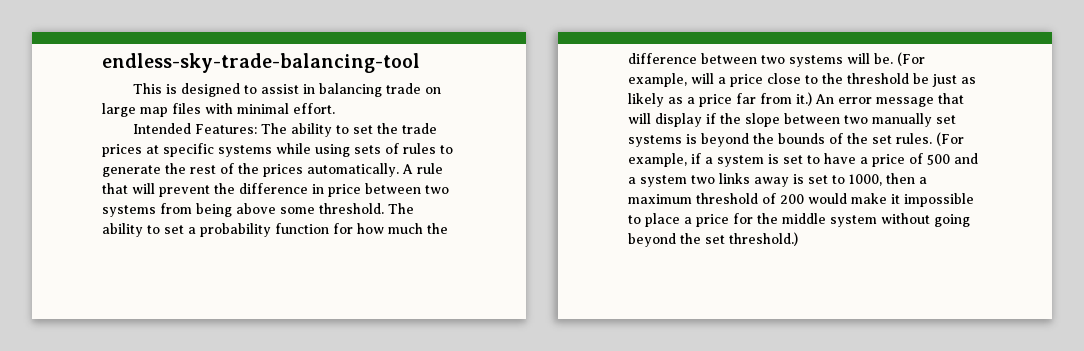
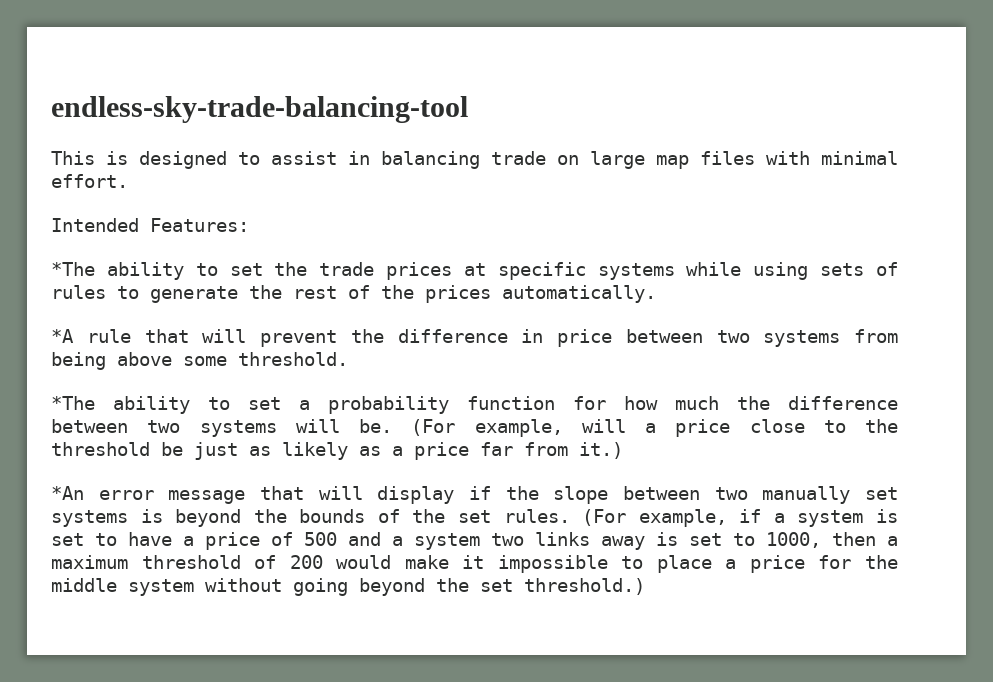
- Intended Features: The ability to set the trade prices at specific systems while using sets of rules to generate the rest of the prices automatically. A rule that will prevent the difference in price between two systems from being above some threshold. The ability to set a probability function for how much the difference between two systems will be.
+ Intended Features:
+ *The ability to set the trade prices at specific systems while using sets of rules to generate the rest of the prices automatically.
+ *A rule that will prevent the difference in price between two systems from being above some threshold.
+ *The ability to set a probability function for how much the difference between two systems will be.
- (For example, will a price close to the threshold be just as likely as a price far from it.) An error message that will display if the slope between two manually set systems is beyond the bounds of the set rules.
+ (For example, will a price close to the threshold be just as likely as a price far from it.)
+ *An error message that will display if the slope between two manually set systems is beyond the bounds of the set rules.

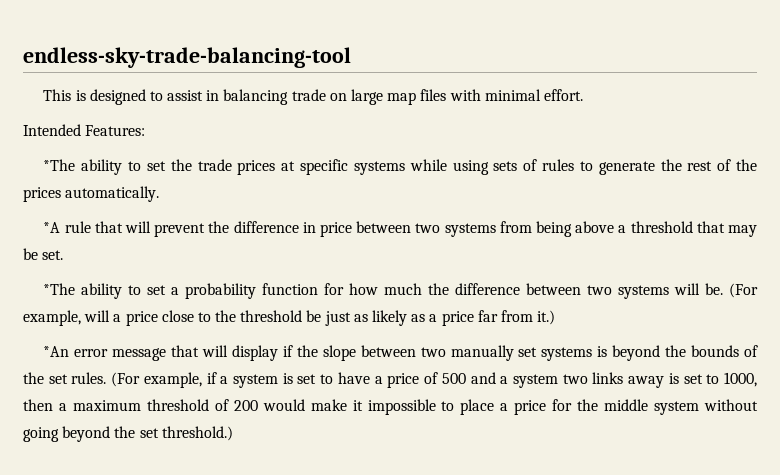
- *A rule that will prevent the difference in price between two systems from being above some threshold.
+ *A rule that will prevent the difference in price between two systems from being above a threshold that may be set.

